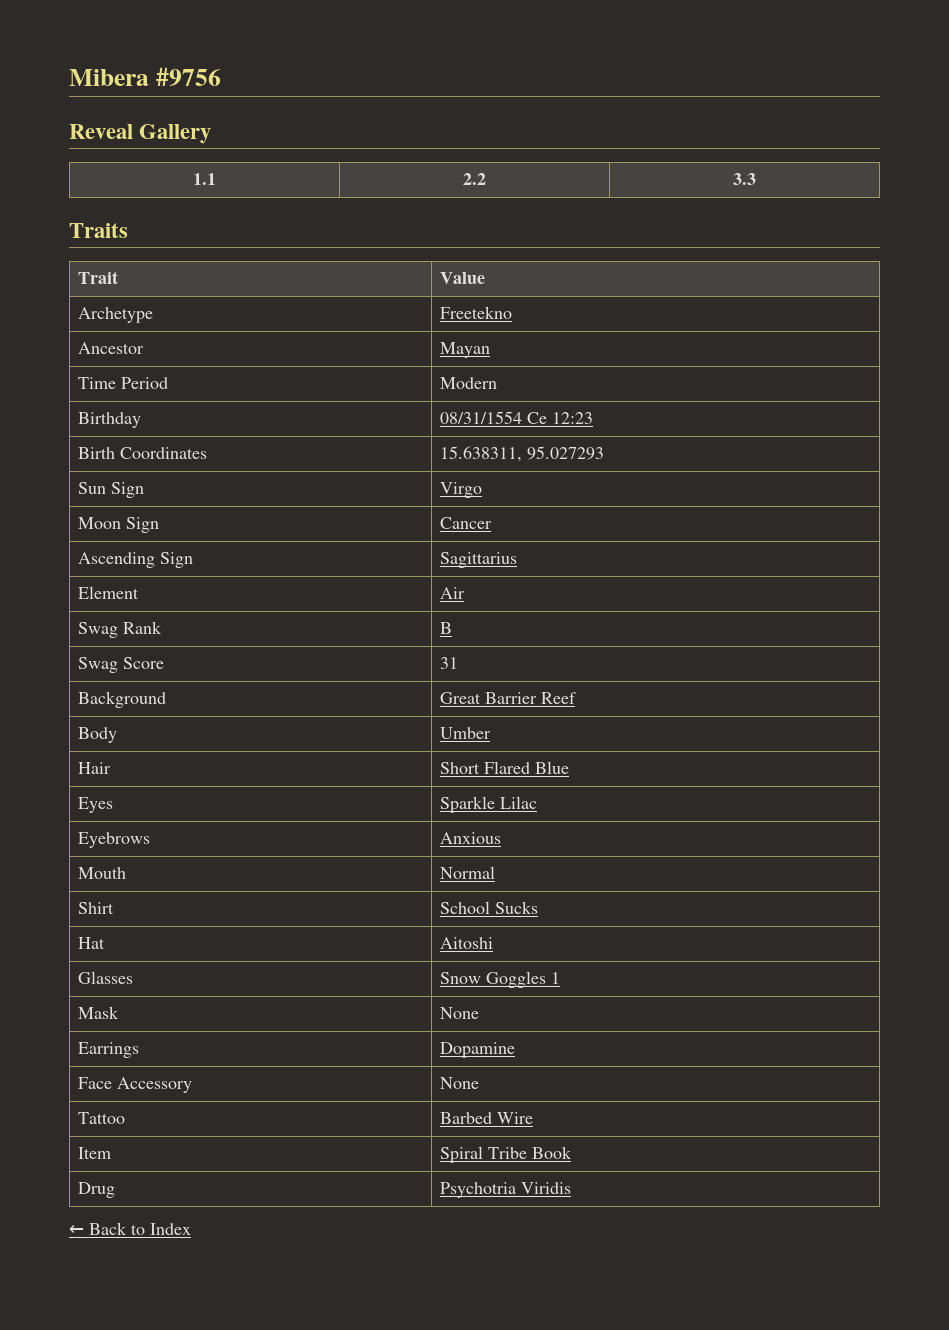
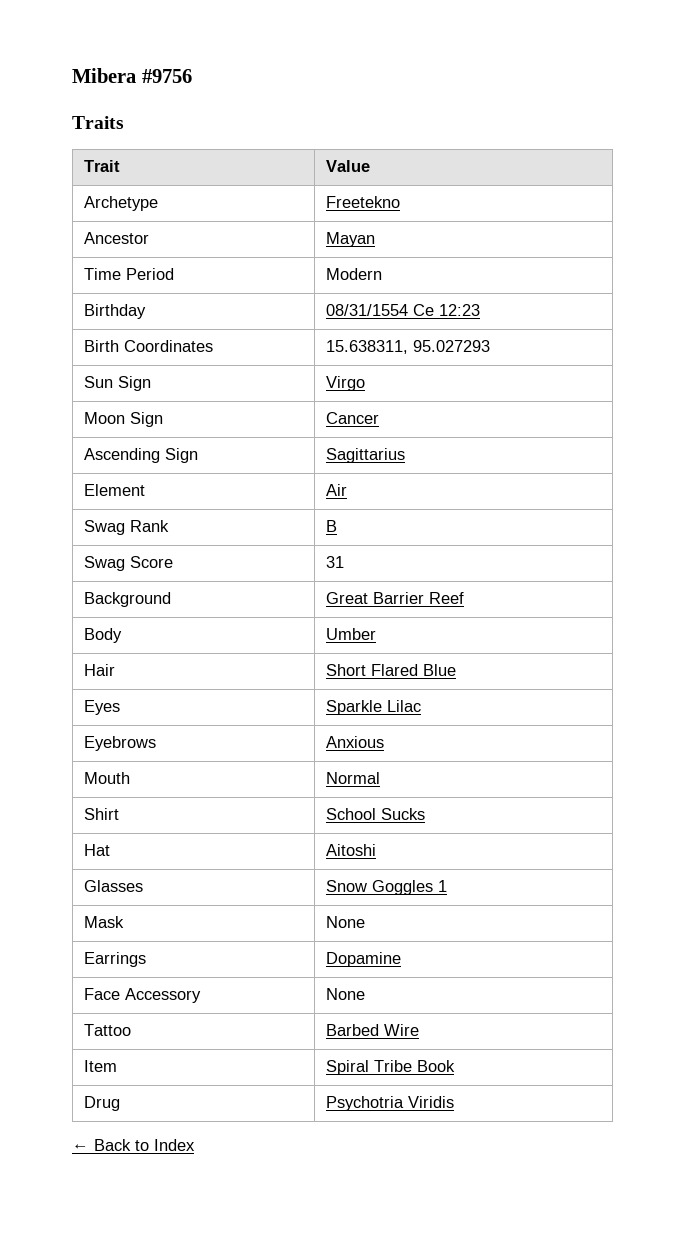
- Reveal Gallery
- 1.1 | 2.2 | 3.3

